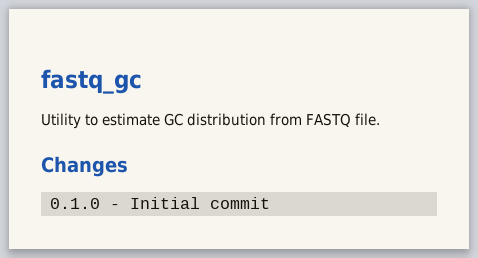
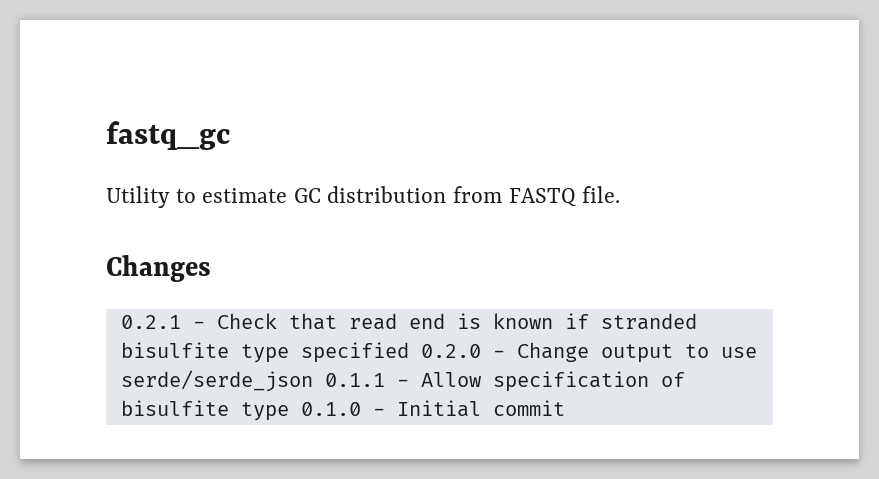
- 0.1.0 - Initial commit
+ 0.2.1 - Check that read end is known if stranded bisulfite type specified 0.2.0 - Change output to use serde/serde_json 0.1.1 - Allow specification of bisulfite type 0.1.0 - Initial commit

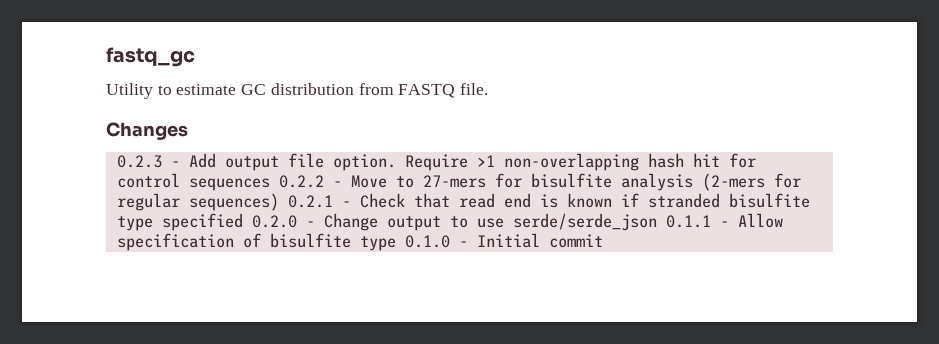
- 0.2.1 - Check that read end is known if stranded bisulfite type specified 0.2.0 - Change output to use serde/serde_json 0.1.1 - Allow specification of bisulfite type 0.1.0 - Initial commit
+ 0.2.3 - Add output file option. Require >1 non-overlapping hash hit for control sequences 0.2.2 - Move to 27-mers for bisulfite analysis (2-mers for regular sequences) 0.2.1 - Check that read end is known if stranded bisulfite type specified 0.2.0 - Change output to use serde/serde_json 0.1.1 - Allow specification of bisulfite type 0.1.0 - Initial commit

